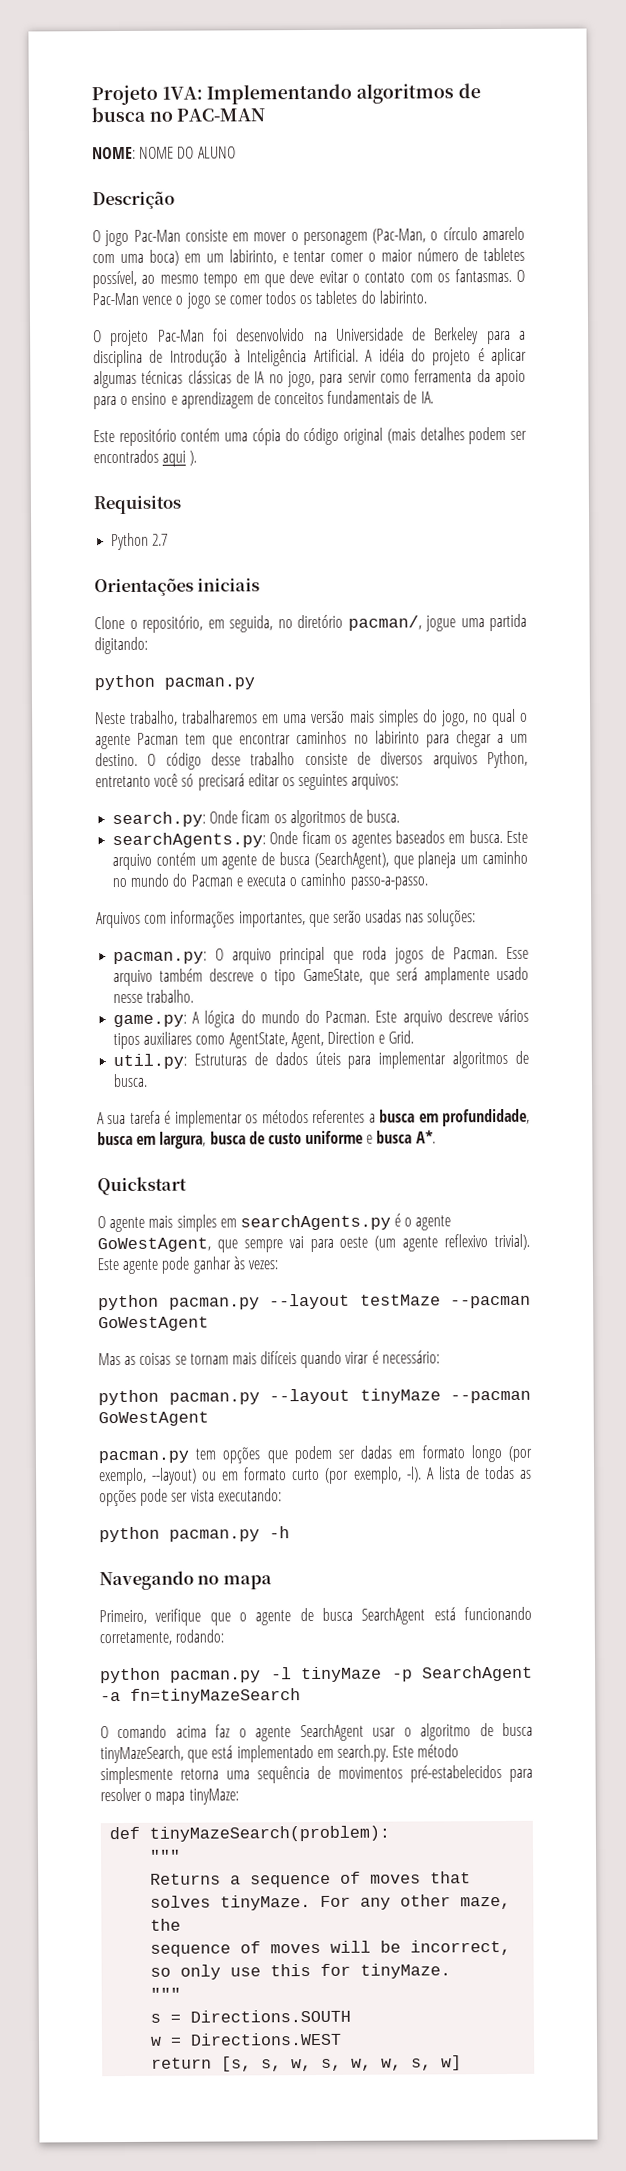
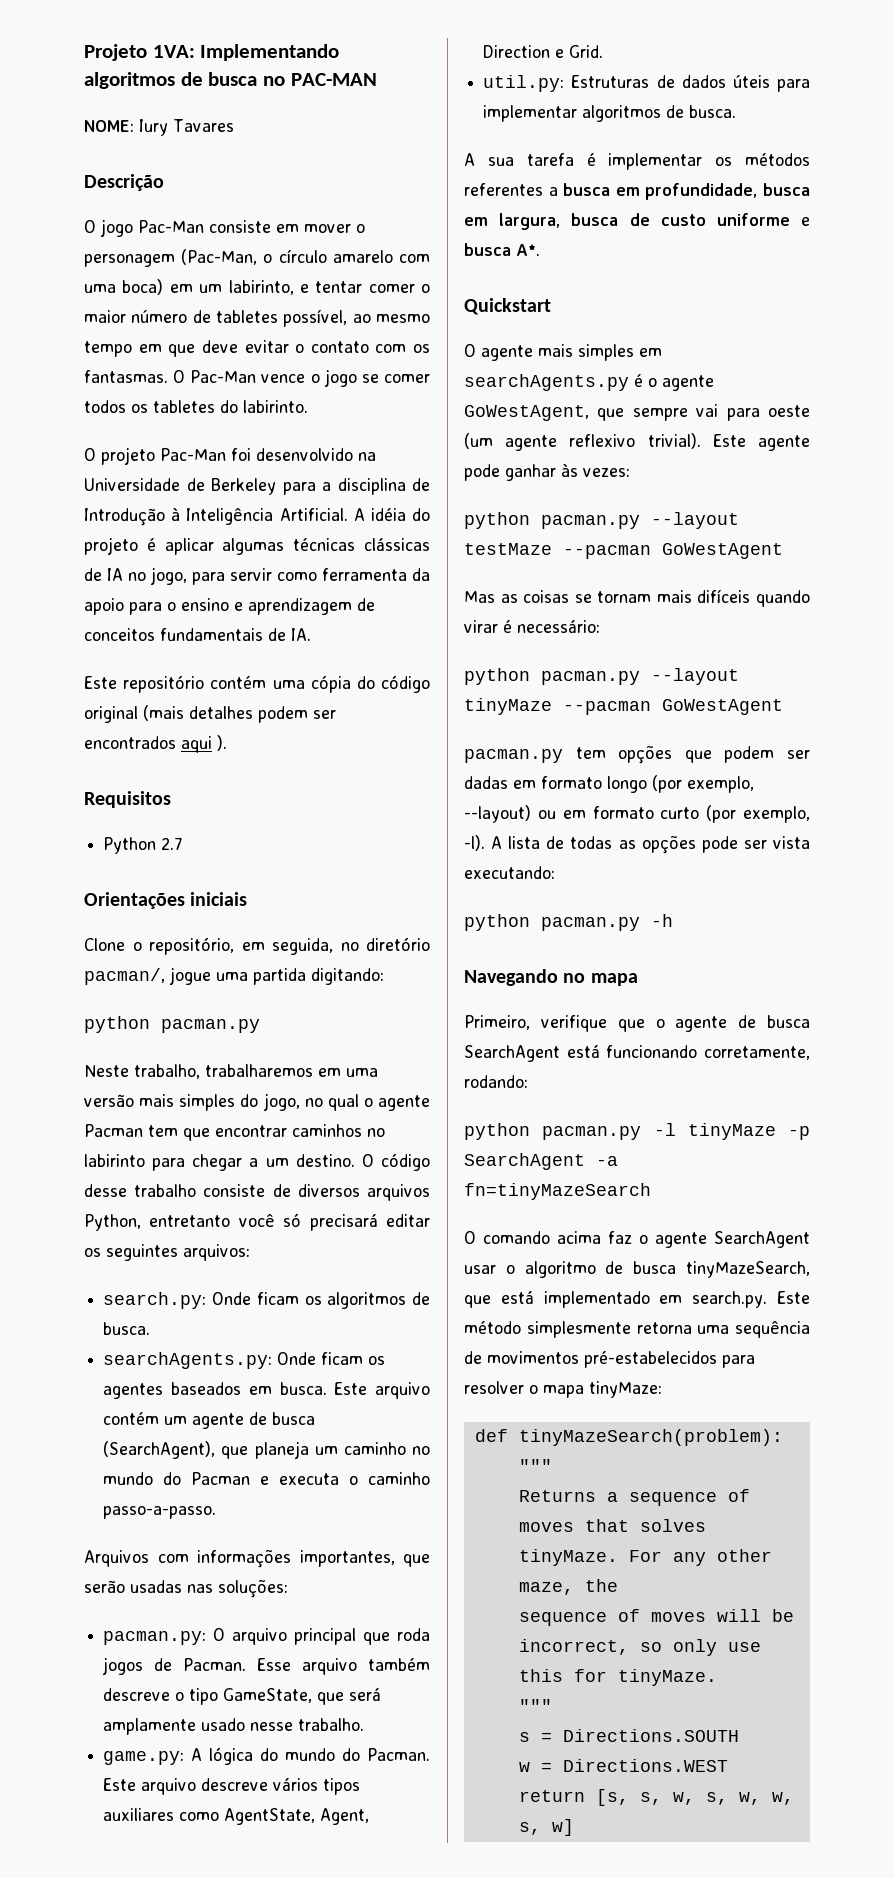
- NOME: NOME DO ALUNO
+ NOME: Iury Tavares

